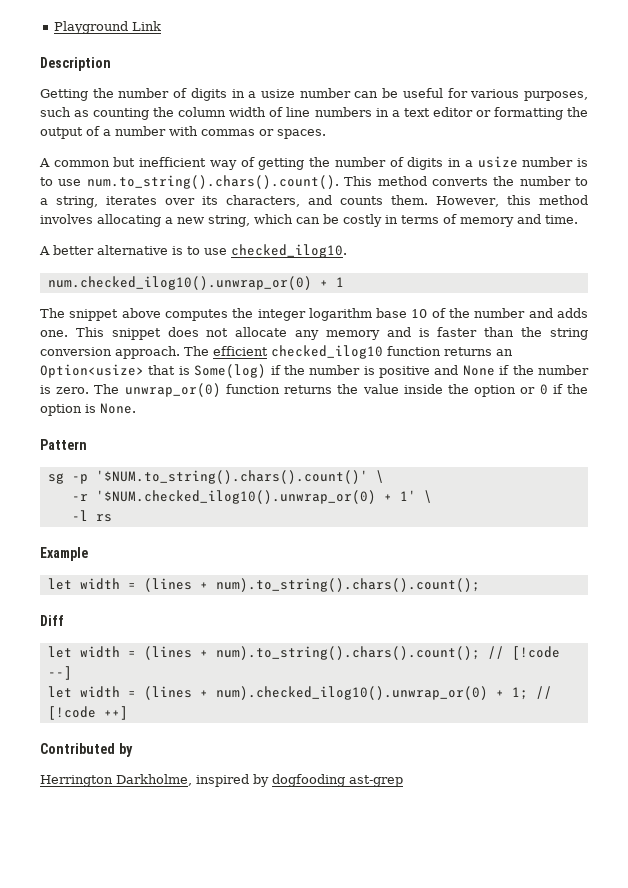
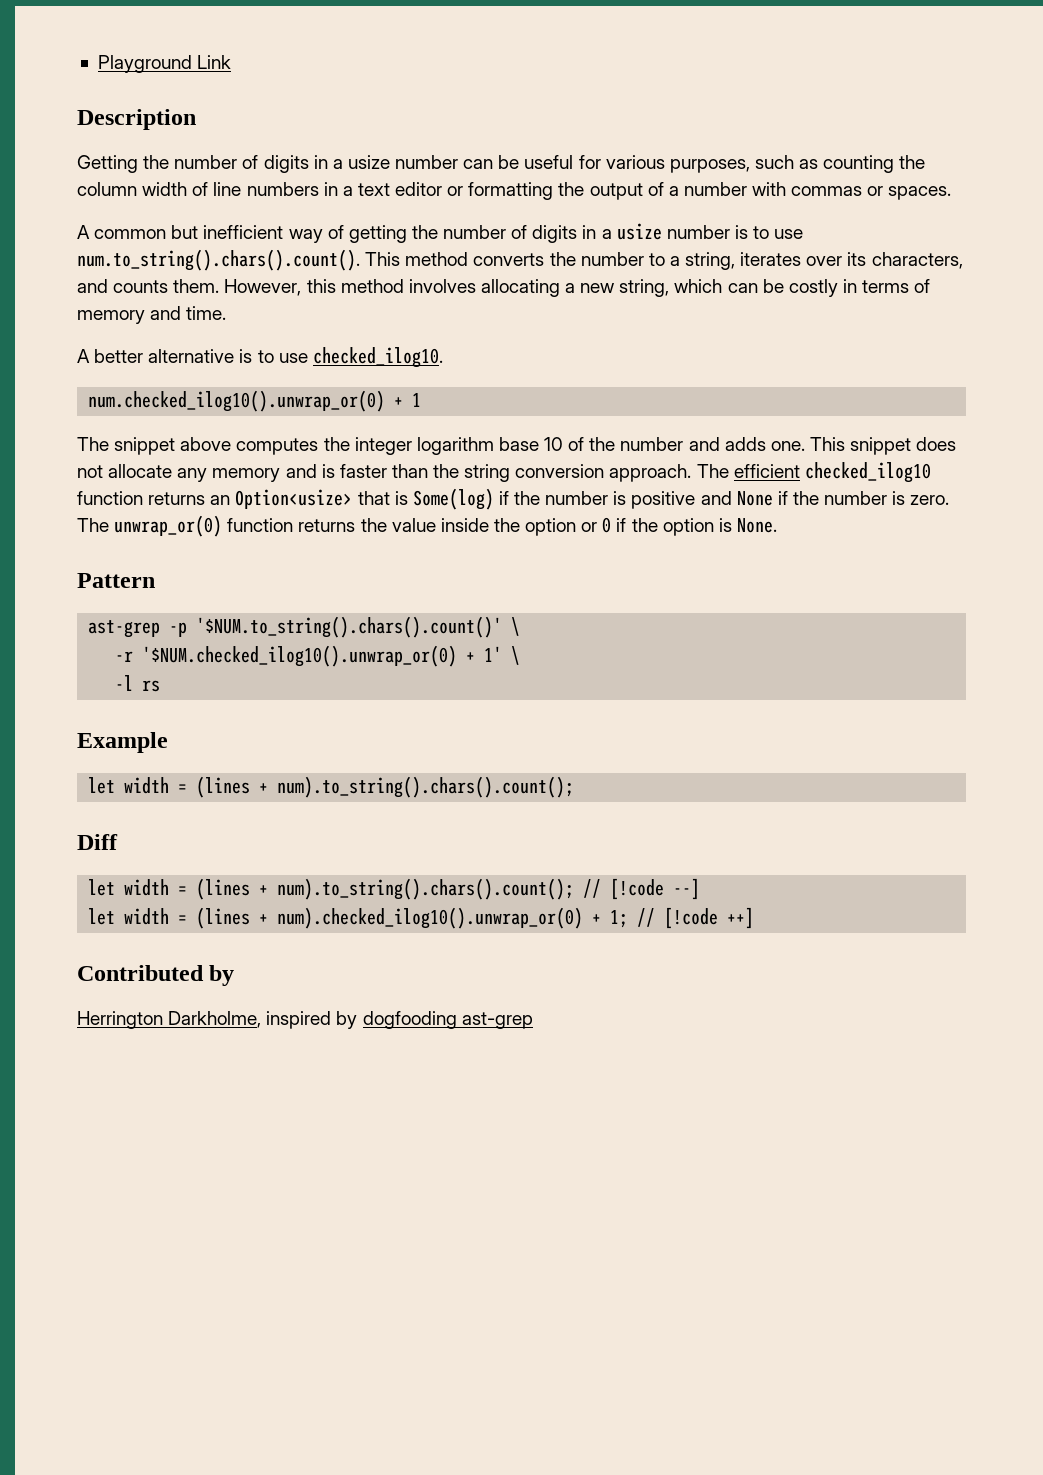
- sg -p '$NUM.to_string().chars().count()' \
+ ast-grep -p '$NUM.to_string().chars().count()' \

